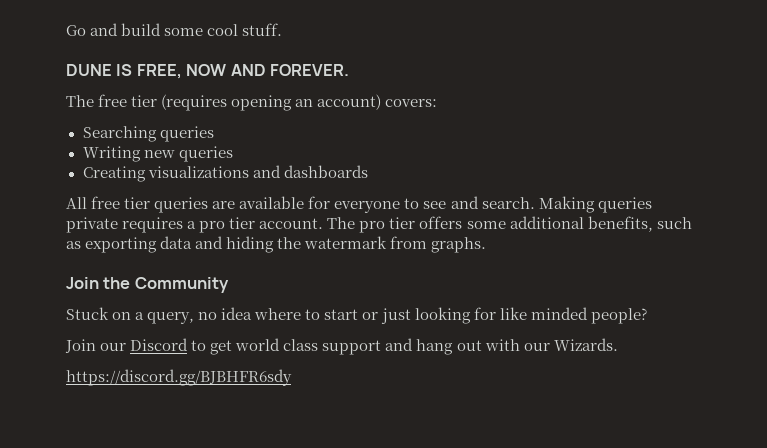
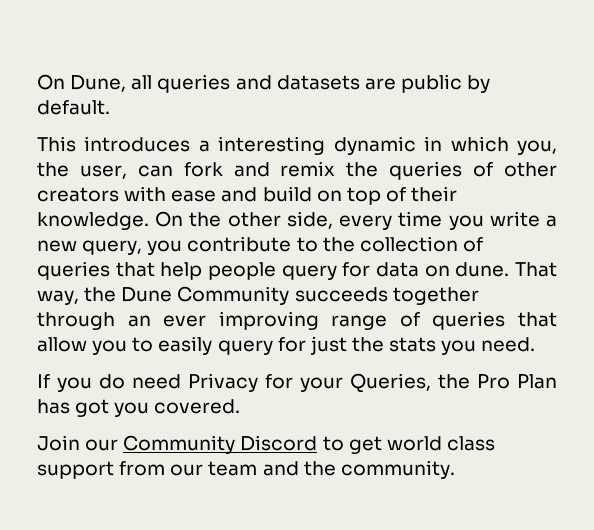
- Go and build some cool stuff.
- DUNE IS FREE, NOW AND FOREVER.
- The free tier (requires opening an account) covers:
- Searching queries
- Writing new queries
- Creating visualizations and dashboards
- All free tier queries are available for everyone to see and search. Making queries private requires a pro tier account. The pro tier offers some additional benefits, such as exporting data and hiding the watermark from graphs.
- Join the Community
- Stuck on a query, no idea where to start or just looking for like minded people?
+ On Dune, all queries and datasets are public by default.
+ This introduces a interesting dynamic in which you, the user, can fork and remix the queries of other creators with ease and build on top of their knowledge. On the other side, every time you write a new query, you contribute to the collection of queries that help people query for data on dune. That way, the Dune Community succeeds together through an ever improving range of queries that allow you to easily query for just the stats you need.
+ If you do need Privacy for your Queries, the Pro Plan has got you covered.
- Join our Discord to get world class support and hang out with our Wizards.
- https://discord.gg/BJBHFR6sdy
+ Join our Community Discord to get world class support from our team and the community.

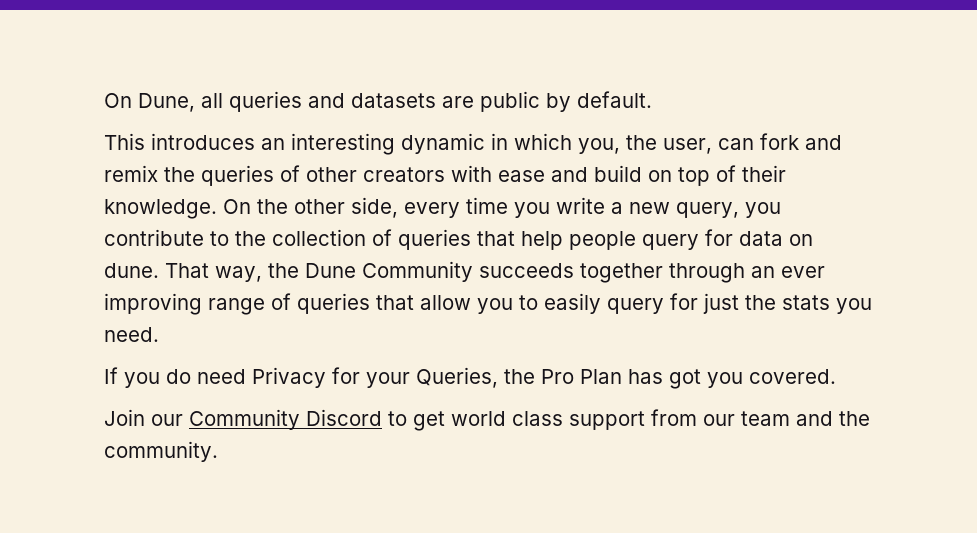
- This introduces a interesting dynamic in which you, the user, can fork and remix the queries of other creators with ease and build on top of their knowledge.
+ This introduces an interesting dynamic in which you, the user, can fork and remix the queries of other creators with ease and build on top of their knowledge.

